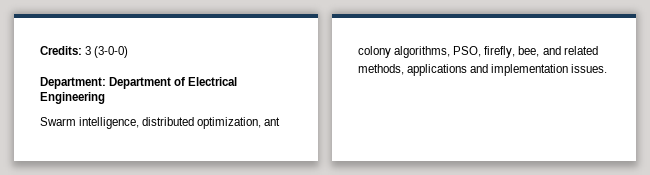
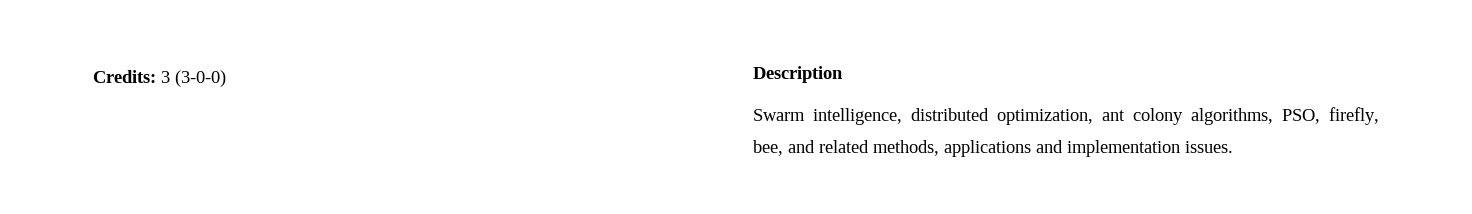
- Department: Department of Electrical Engineering
+ Description

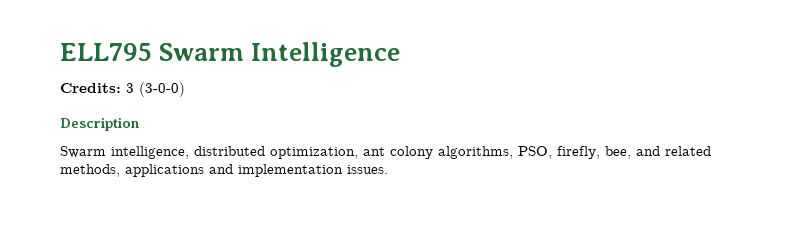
+ ELL795 Swarm Intelligence

